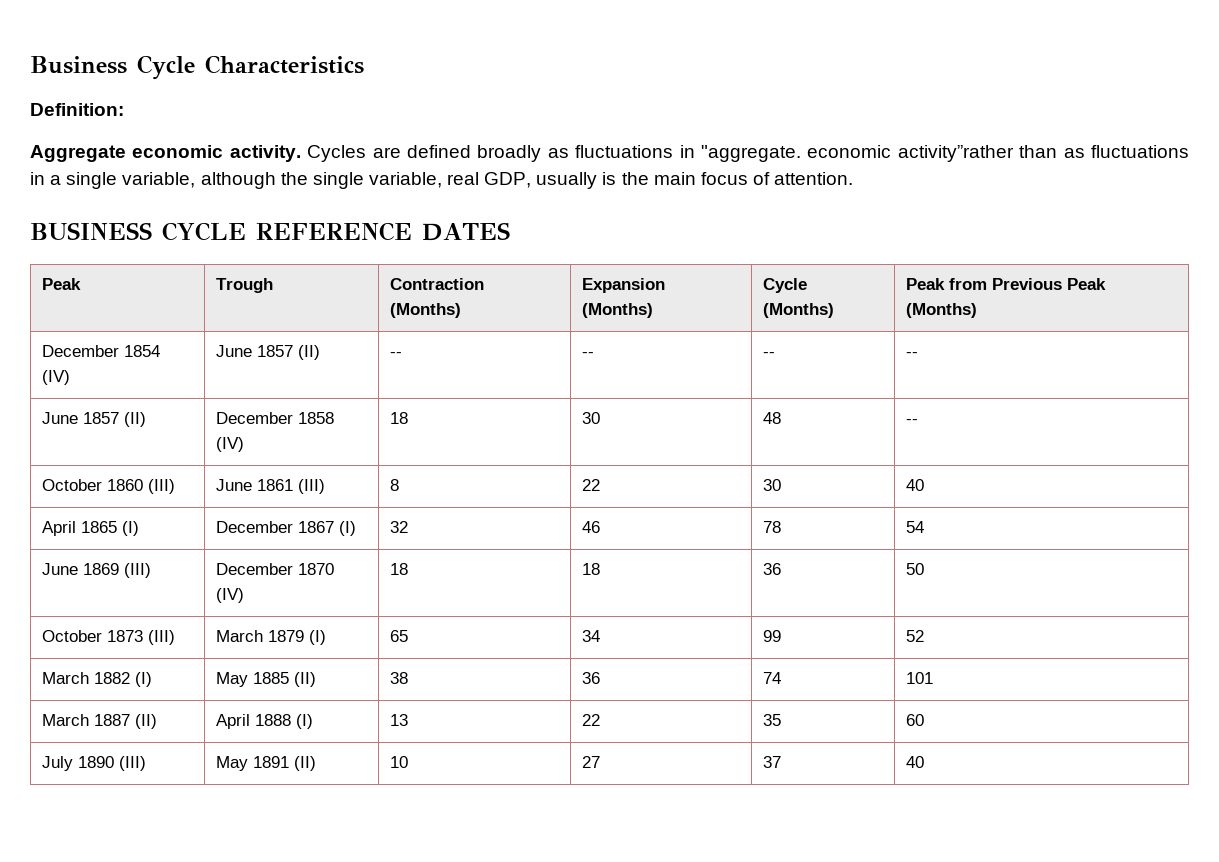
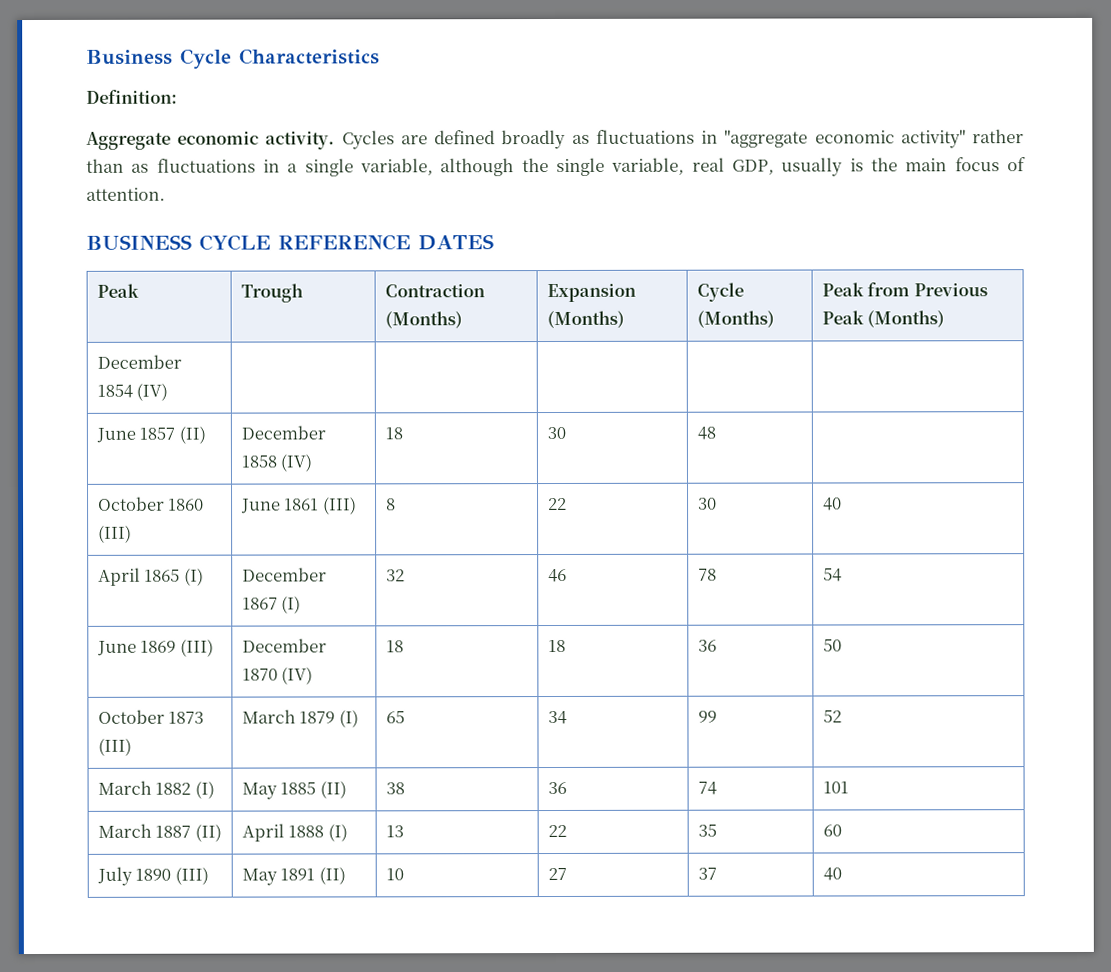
- Cycles are defined broadly as fluctuations in "aggregate. economic activity”rather than as fluctuations in a single variable, although the single variable, real GDP, usually is the main focus of attention.
+ Cycles are defined broadly as fluctuations in "aggregate economic activity" rather than as fluctuations in a single variable, although the single variable, real GDP, usually is the main focus of attention.
- December 1854 (IV) | June 1857 (II) | -- | -- | -- | --
+ December 1854 (IV) | | | | |
- June 1857 (II) | December 1858 (IV) | 18 | 30 | 48 | --
+ June 1857 (II) | December 1858 (IV) | 18 | 30 | 48 |

